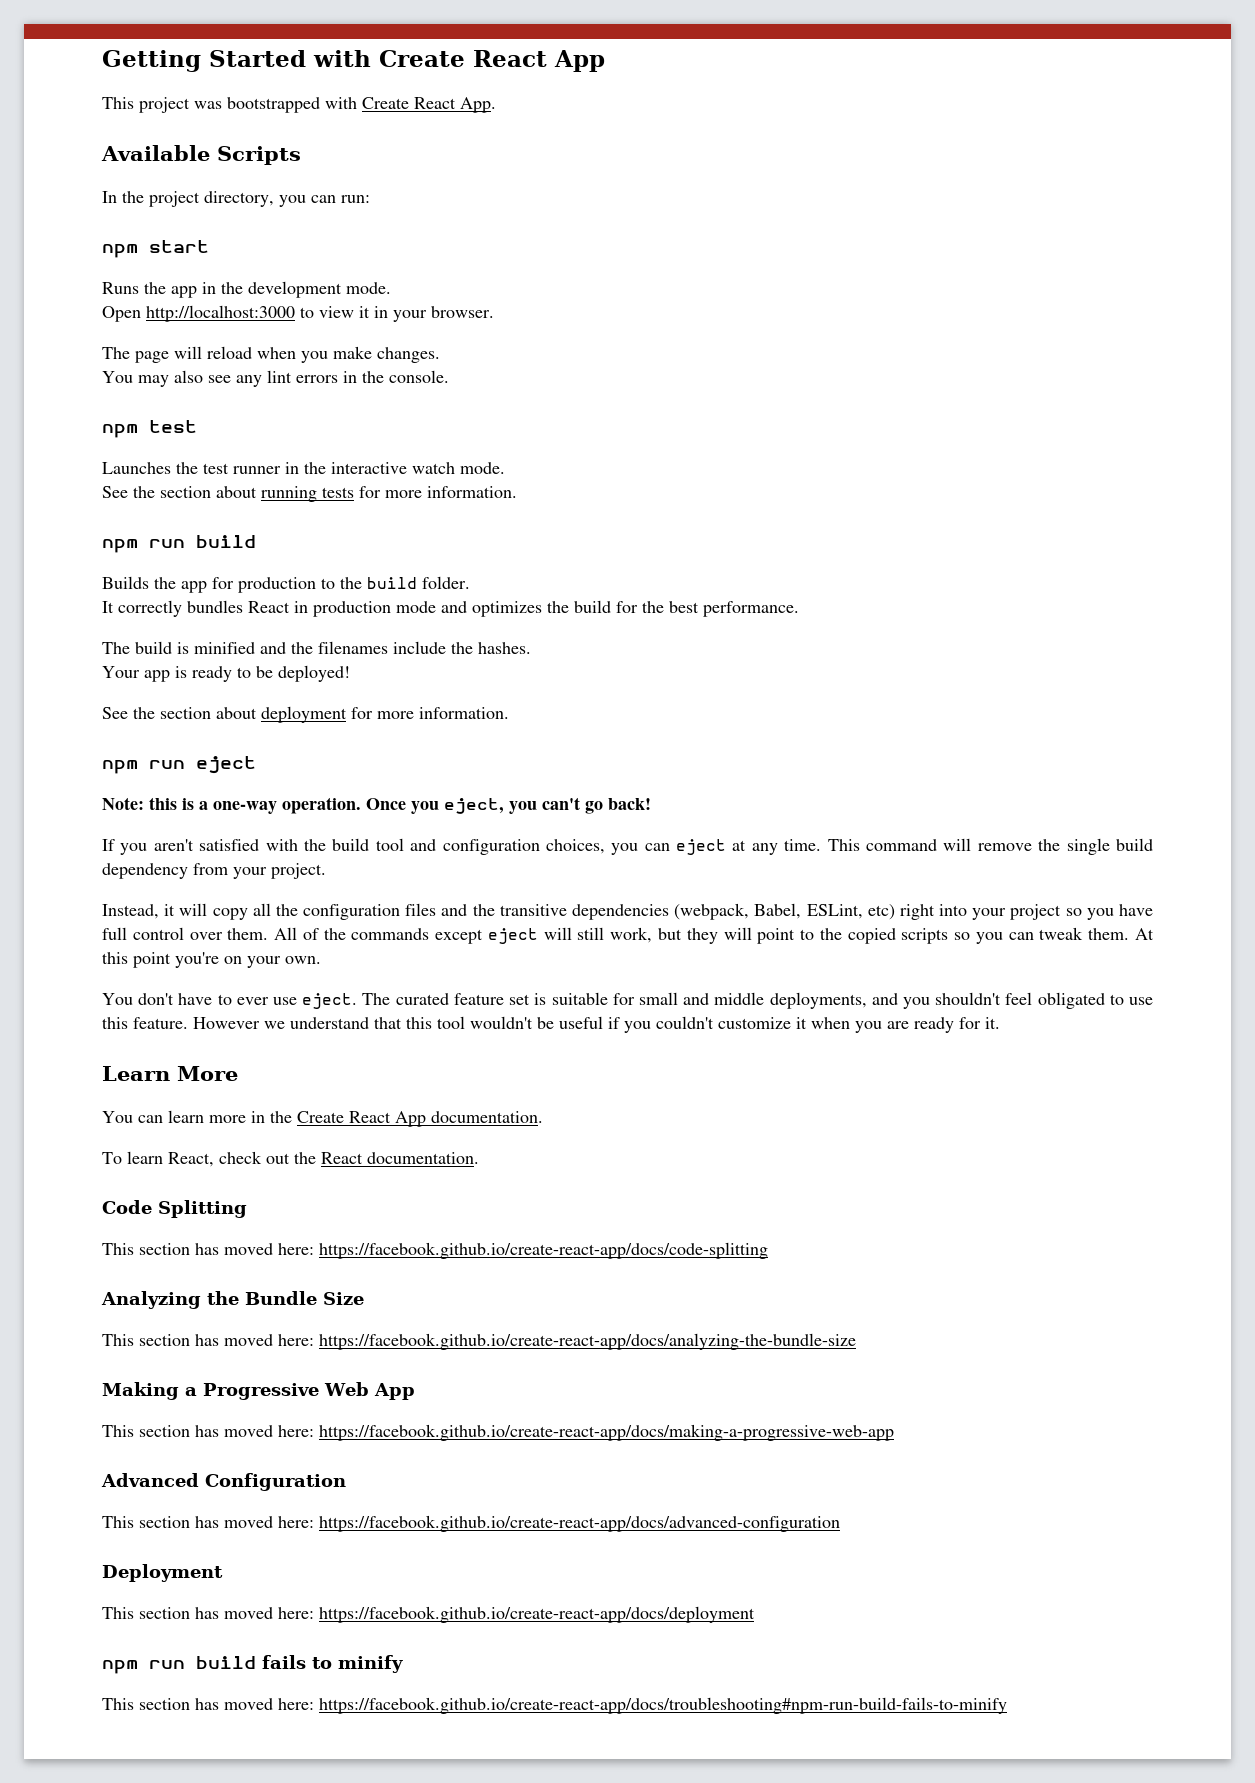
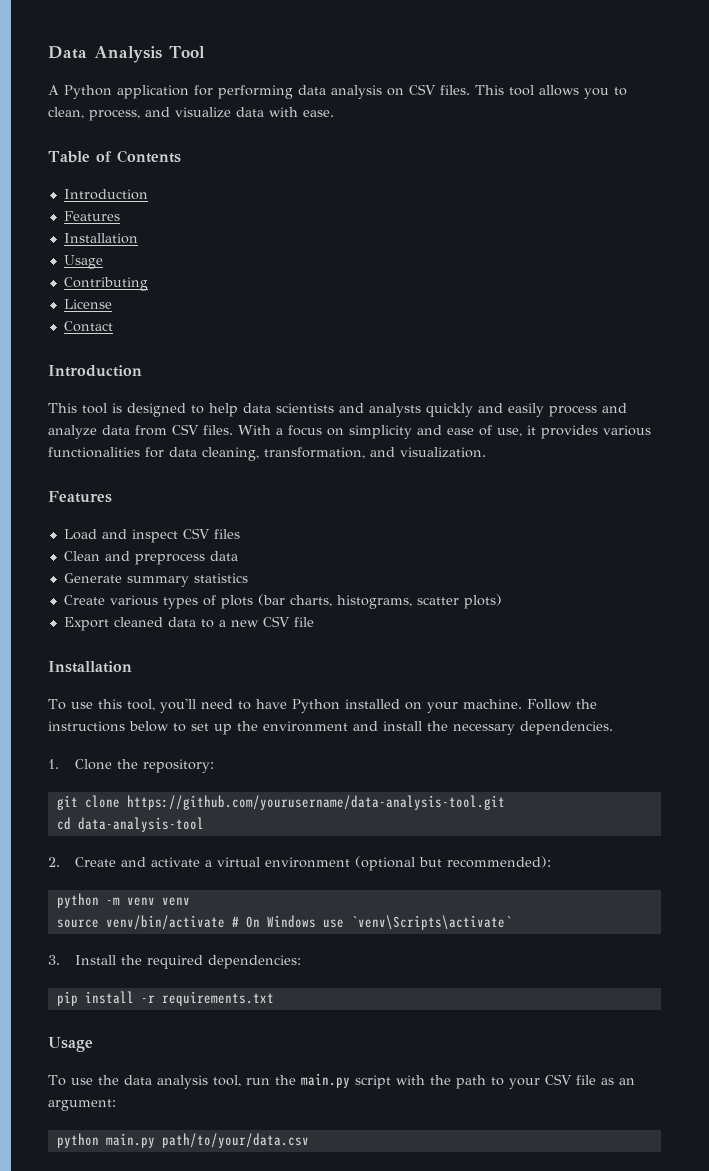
- Getting Started with Create React App
- This project was bootstrapped with Create React App.
- Available Scripts
- In the project directory, you can run:
- npm start
- Runs the app in the development mode.
- Open http://localhost:3000 to view it in your browser.
- The page will reload when you make changes.
- You may also see any lint errors in the console.
- npm test
- Launches the test runner in the interactive watch mode.
- See the section about running tests for more information.
- npm run build
- Builds the app for production to the build folder.
- It correctly bundles React in production mode and optimizes the build for the best performance.
- The build is minified and the filenames include the hashes.
- Your app is ready to be deployed!
- See the section about deployment for more information.
- npm run eject
- Note: this is a one-way operation. Once you eject, you can't go back!
- If you aren't satisfied with the build tool and configuration choices, you can eject at any time. This command will remove the single build dependency from your project.
- Instead, it will copy all the configuration files and the transitive dependencies (webpack, Babel, ESLint, etc) right into your project so you have full control over them. All of the commands except eject will still work, but they will point to the copied scripts so you can tweak them. At this point you're on your own.
- You don't have to ever use eject. The curated feature set is suitable for small and middle deployments, and you shouldn't feel obligated to use this feature. However we understand that this tool wouldn't be useful if you couldn't customize it when you are ready for it.
- Learn More
- You can learn more in the Create React App documentation.
- To learn React, check out the React documentation.
- Code Splitting
- This section has moved here: https://facebook.github.io/create-react-app/docs/code-splitting
- Analyzing the Bundle Size
- This section has moved here: https://facebook.github.io/create-react-app/docs/analyzing-the-bundle-size
- Making a Progressive Web App
- This section has moved here: https://facebook.github.io/create-react-app/docs/making-a-progressive-web-app
- Advanced Configuration
- This section has moved here: https://facebook.github.io/create-react-app/docs/advanced-configuration
- Deployment
- This section has moved here: https://facebook.github.io/create-react-app/docs/deployment
- npm run build fails to minify
- This section has moved here: https://facebook.github.io/create-react-app/docs/troubleshooting#npm-run-build-fails-to-minify
+ Data Analysis Tool
+ A Python application for performing data analysis on CSV files. This tool allows you to clean, process, and visualize data with ease.
+ Table of Contents
+ Introduction
+ Features
+ Installation
+ Usage
+ Contributing
+ License
+ Contact
+ Introduction
+ This tool is designed to help data scientists and analysts quickly and easily process and analyze data from CSV files. With a focus on simplicity and ease of use, it provides various functionalities for data cleaning, transformation, and visualization.
+ Features
+ Load and inspect CSV files
+ Clean and preprocess data
+ Generate summary statistics
+ Create various types of plots (bar charts, histograms, scatter plots)
+ Export cleaned data to a new CSV file
+ Installation
+ To use this tool, you'll need to have Python installed on your machine. Follow the instructions below to set up the environment and install the necessary dependencies.
+ 1. Clone the repository:
+ git clone https://github.com/yourusername/data-analysis-tool.git
+ cd data-analysis-tool
+ 2. Create and activate a virtual environment (optional but recommended):
+ python -m venv venv
+ source venv/bin/activate # On Windows use `venv\Scripts\activate`
+ 3. Install the required dependencies:
+ pip install -r requirements.txt
+ Usage
+ To use the data analysis tool, run the main.py script with the path to your CSV file as an argument:
+ python main.py path/to/your/data.csv

